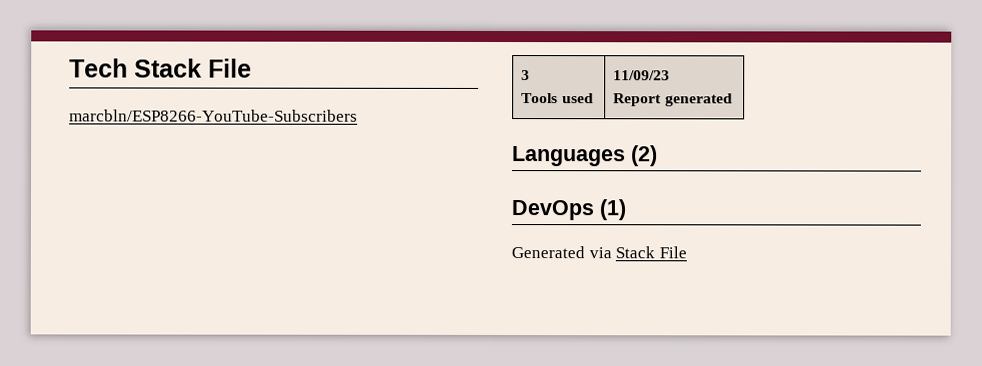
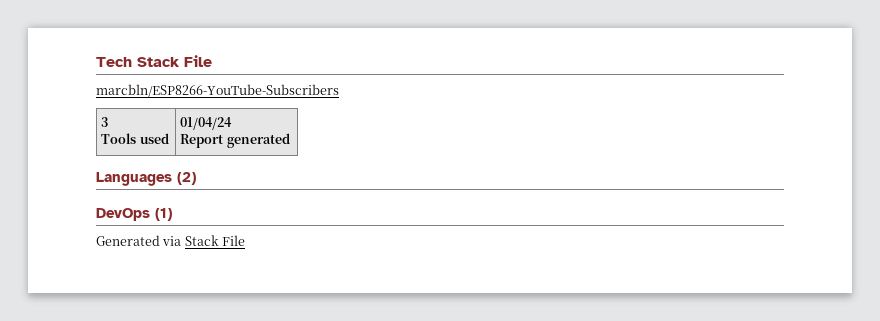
  3
- Tools used | 11/09/23
+ Tools used | 01/04/24

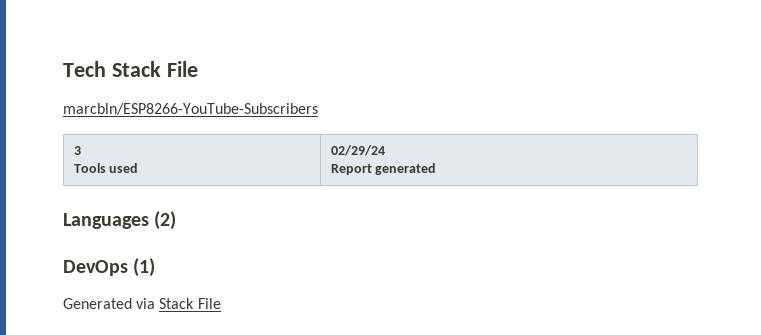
  3
- Tools used | 01/04/24
+ Tools used | 02/29/24

